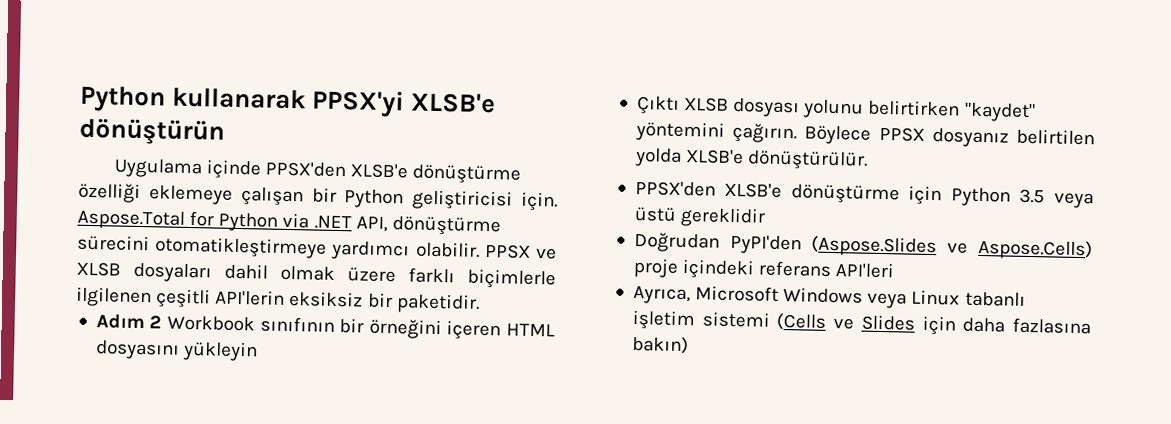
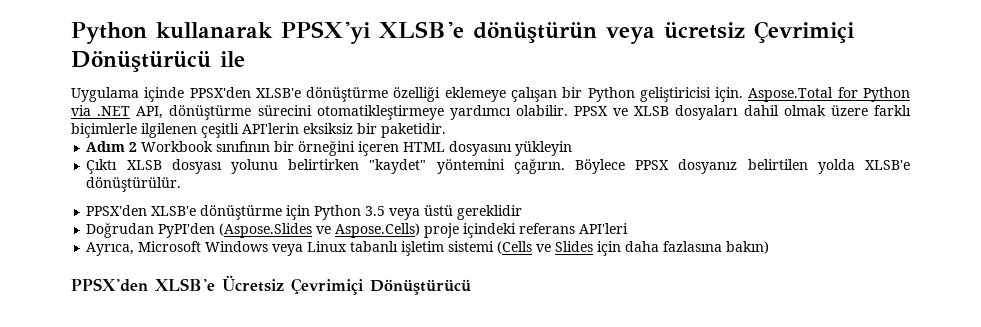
- Python kullanarak PPSX'yi XLSB'e dönüştürün
+ Python kullanarak PPSX'yi XLSB'e dönüştürün veya ücretsiz Çevrimiçi Dönüştürücü ile
+ PPSX'den XLSB'e Ücretsiz Çevrimiçi Dönüştürücü

